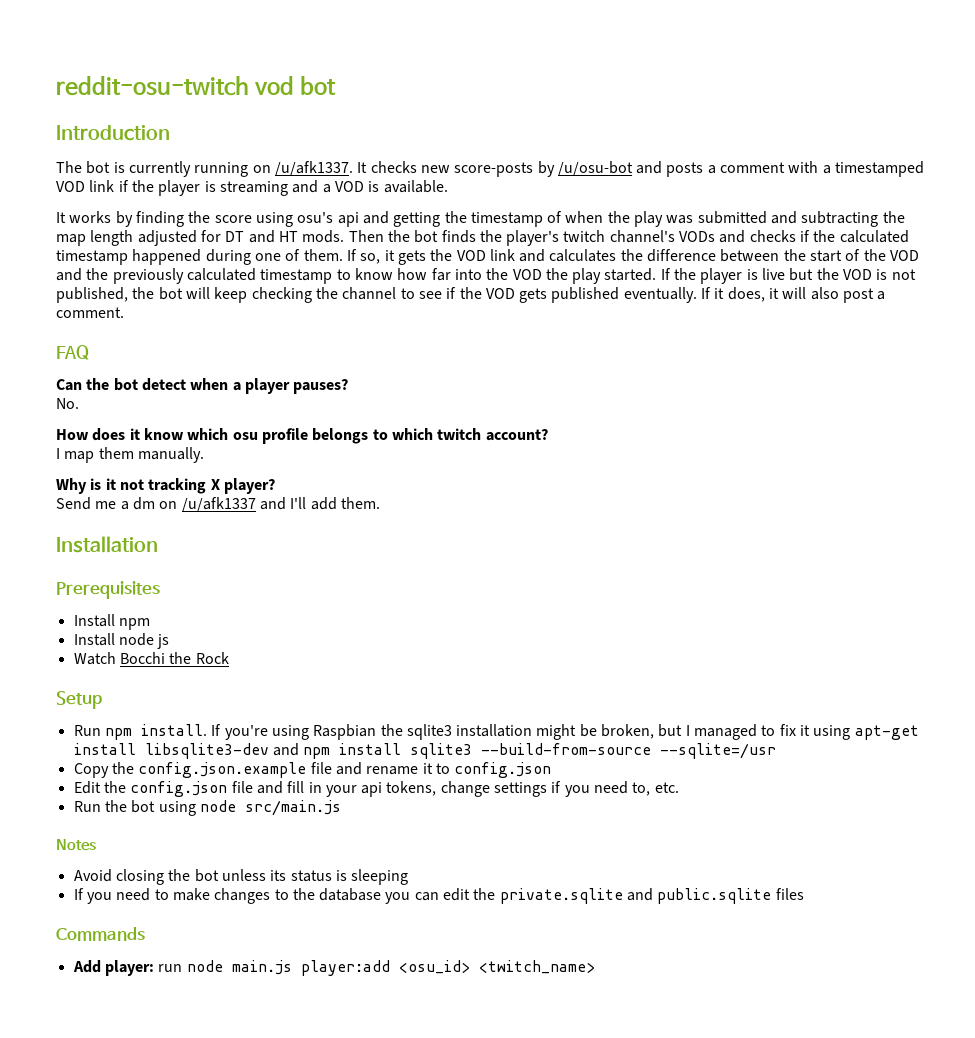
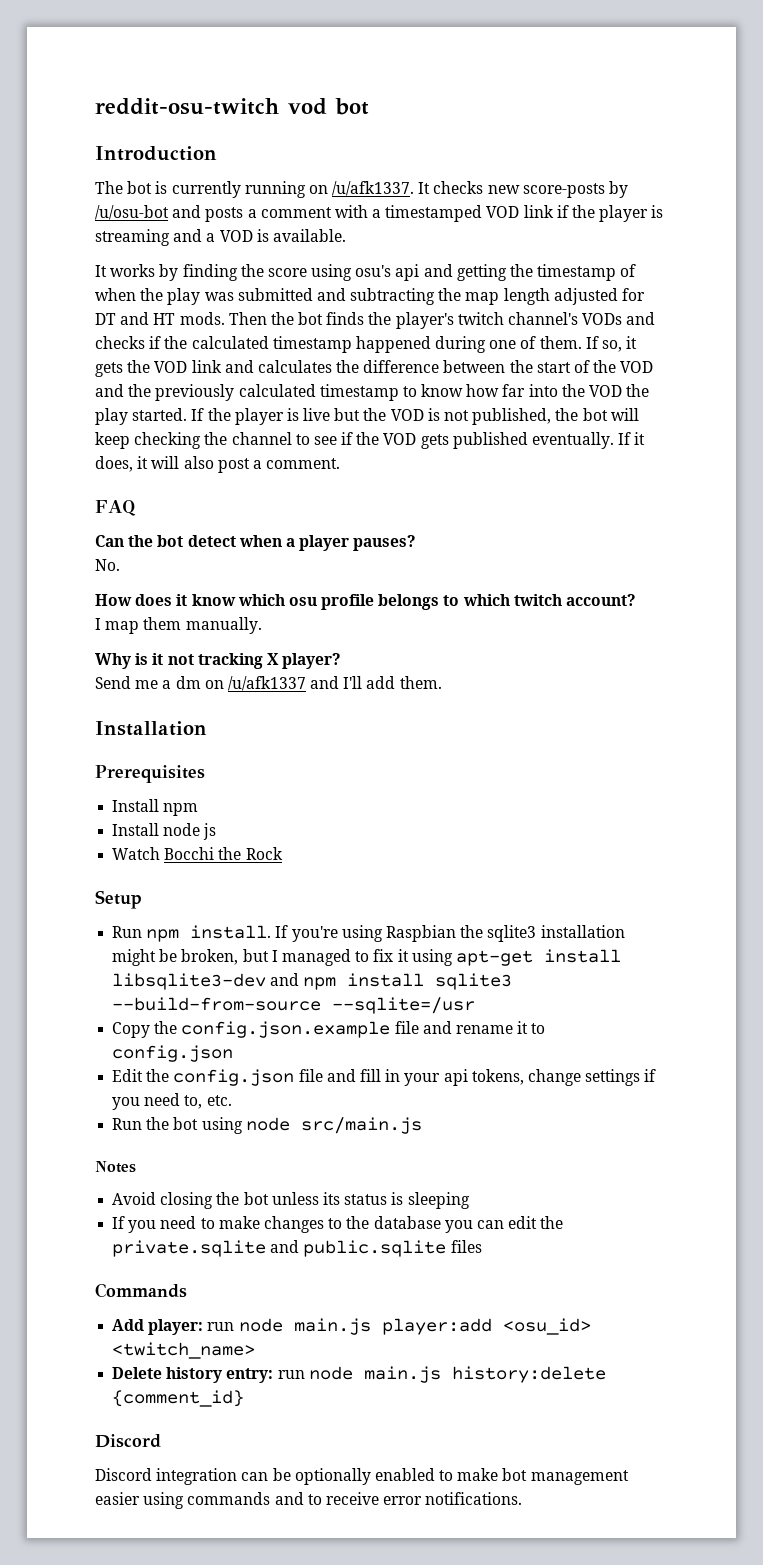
+ Delete history entry: run node main.js history:delete {comment_id}
+ Discord
+ Discord integration can be optionally enabled to make bot management easier using commands and to receive error notifications.

